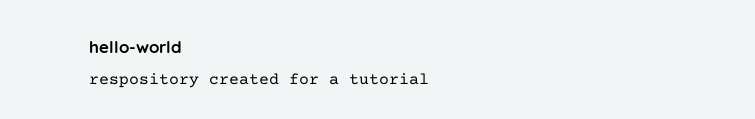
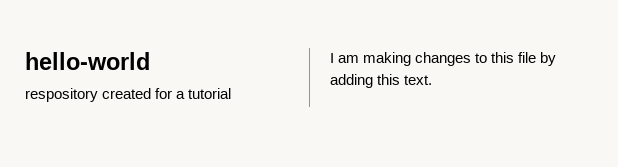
+ I am making changes to this file by adding this text.

